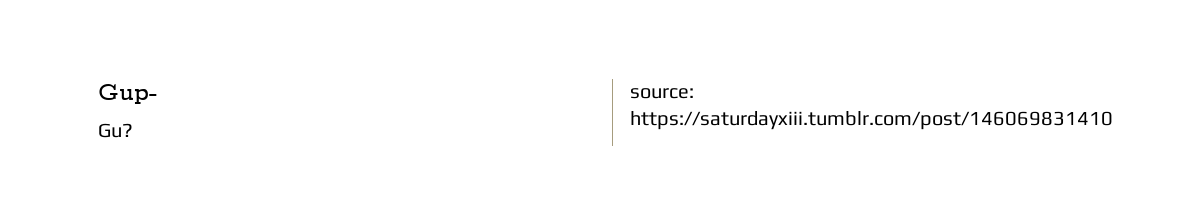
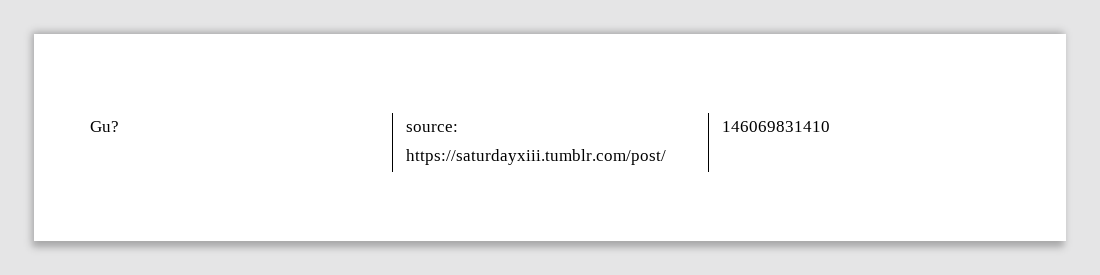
- Gup-

